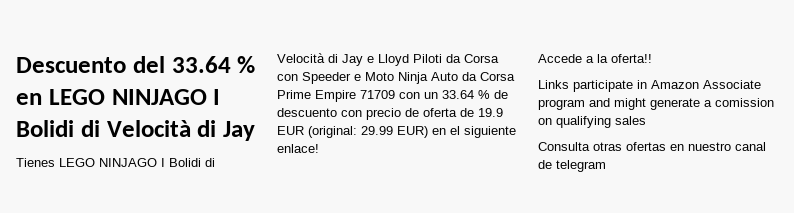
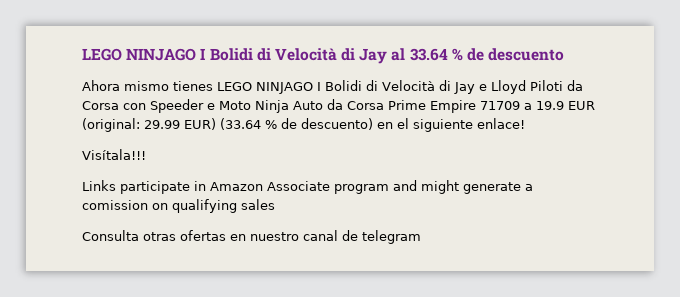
- Descuento del 33.64 % en LEGO NINJAGO I Bolidi di Velocità di Jay
- Tienes LEGO NINJAGO I Bolidi di Velocità di Jay e Lloyd Piloti da Corsa con Speeder e Moto Ninja Auto da Corsa Prime Empire 71709 con un 33.64 % de descuento con precio de oferta de 19.9 EUR (original: 29.99 EUR) en el siguiente enlace!
+ LEGO NINJAGO I Bolidi di Velocità di Jay al 33.64 % de descuento
+ Ahora mismo tienes LEGO NINJAGO I Bolidi di Velocità di Jay e Lloyd Piloti da Corsa con Speeder e Moto Ninja Auto da Corsa Prime Empire 71709 a 19.9 EUR (original: 29.99 EUR) (33.64 % de descuento) en el siguiente enlace!
- Accede a la oferta!!
+ Visítala!!!

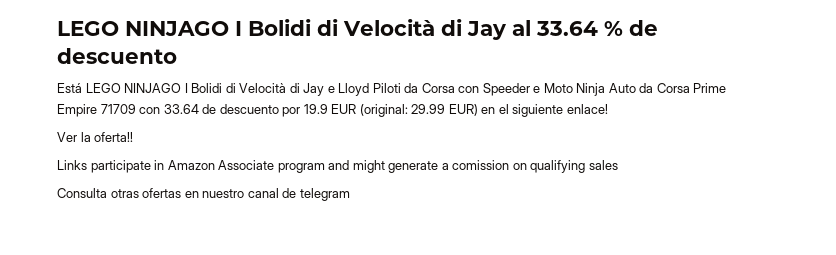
- Ahora mismo tienes LEGO NINJAGO I Bolidi di Velocità di Jay e Lloyd Piloti da Corsa con Speeder e Moto Ninja Auto da Corsa Prime Empire 71709 a 19.9 EUR (original: 29.99 EUR) (33.64 % de descuento) en el siguiente enlace!
+ Está LEGO NINJAGO I Bolidi di Velocità di Jay e Lloyd Piloti da Corsa con Speeder e Moto Ninja Auto da Corsa Prime Empire 71709 con 33.64 de descuento por 19.9 EUR (original: 29.99 EUR) en el siguiente enlace!
- Visítala!!!
+ Ver la oferta!!

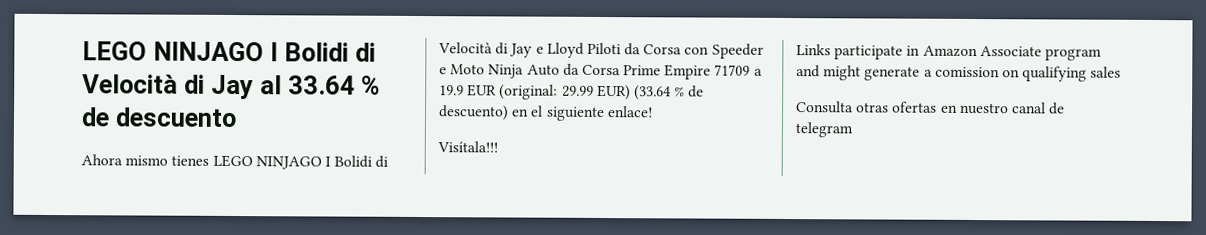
- Está LEGO NINJAGO I Bolidi di Velocità di Jay e Lloyd Piloti da Corsa con Speeder e Moto Ninja Auto da Corsa Prime Empire 71709 con 33.64 de descuento por 19.9 EUR (original: 29.99 EUR) en el siguiente enlace!
+ Ahora mismo tienes LEGO NINJAGO I Bolidi di Velocità di Jay e Lloyd Piloti da Corsa con Speeder e Moto Ninja Auto da Corsa Prime Empire 71709 a 19.9 EUR (original: 29.99 EUR) (33.64 % de descuento) en el siguiente enlace!
- Ver la oferta!!
+ Visítala!!!

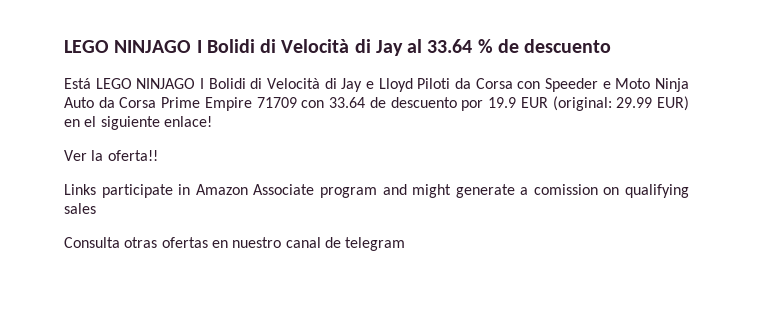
- Ahora mismo tienes LEGO NINJAGO I Bolidi di Velocità di Jay e Lloyd Piloti da Corsa con Speeder e Moto Ninja Auto da Corsa Prime Empire 71709 a 19.9 EUR (original: 29.99 EUR) (33.64 % de descuento) en el siguiente enlace!
+ Está LEGO NINJAGO I Bolidi di Velocità di Jay e Lloyd Piloti da Corsa con Speeder e Moto Ninja Auto da Corsa Prime Empire 71709 con 33.64 de descuento por 19.9 EUR (original: 29.99 EUR) en el siguiente enlace!
- Visítala!!!
+ Ver la oferta!!

